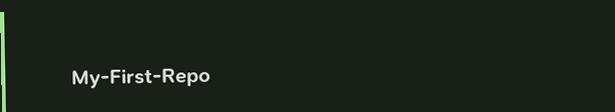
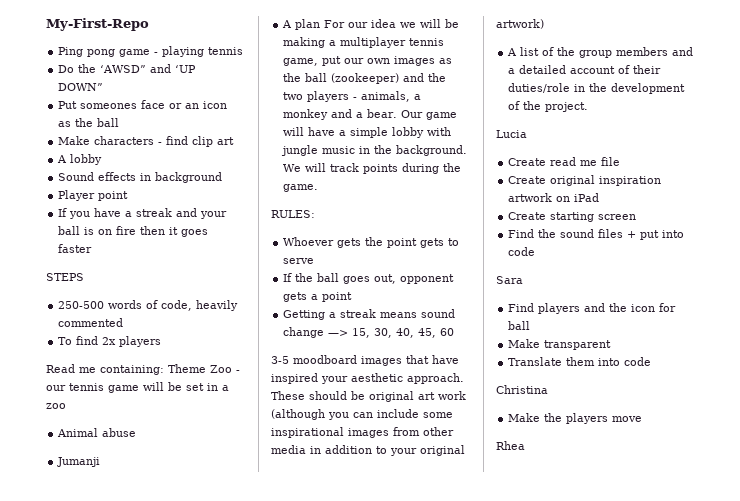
+ Ping pong game - playing tennis
+ Do the ‘AWSD” and ‘UP DOWN”
+ Put someones face or an icon as the ball
+ Make characters - find clip art
+ A lobby
+ Sound effects in background
+ Player point
+ If you have a streak and your ball is on fire then it goes faster
+ STEPS
+ 250-500 words of code, heavily commented
+ To find 2x players
+ Read me containing: Theme Zoo - our tennis game will be set in a zoo
+ Animal abuse
+ Jumanji
+ A plan For our idea we will be making a multiplayer tennis game, put our own images as the ball (zookeeper) and the two players - animals, a monkey and a bear. Our game will have a simple lobby with jungle music in the background. We will track points during the game.
+ RULES:
+ Whoever gets the point gets to serve
+ If the ball goes out, opponent gets a point
+ Getting a streak means sound change —> 15, 30, 40, 45, 60
+ 3-5 moodboard images that have inspired your aesthetic approach. These should be original art work (although you can include some inspirational images from other media in addition to your original artwork)
+ A list of the group members and a detailed account of their duties/role in the development of the project.
+ Lucia
+ Create read me file
+ Create original inspiration artwork on iPad
+ Create starting screen
+ Find the sound files + put into code
+ Sara
+ Find players and the icon for ball
+ Make transparent
+ Translate them into code
+ Christina
+ Make the players move
+ Rhea

